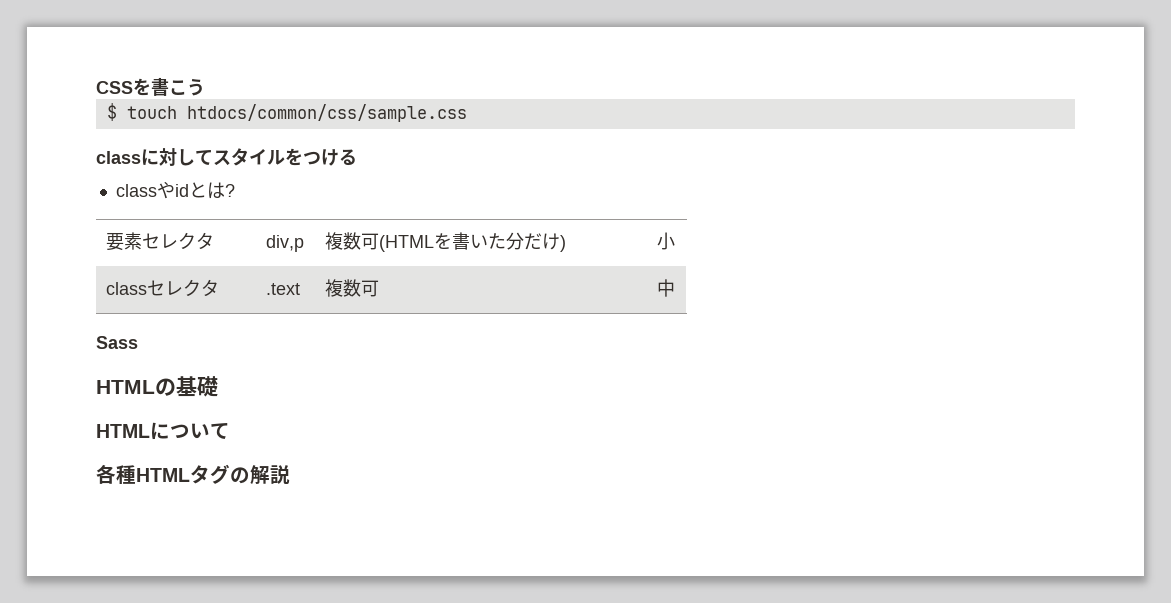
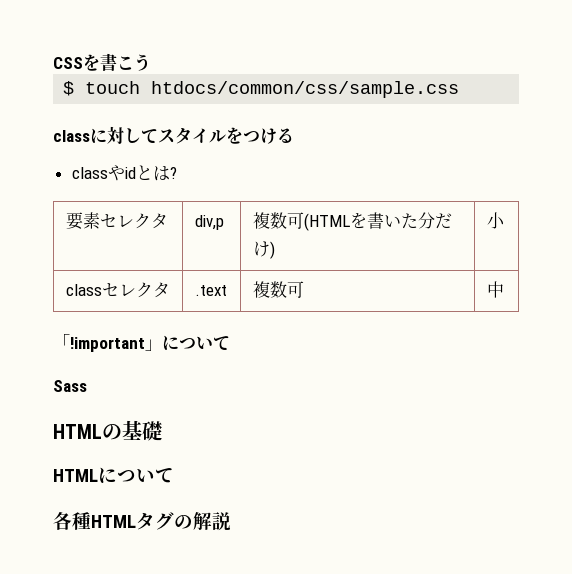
+ 「!important」について

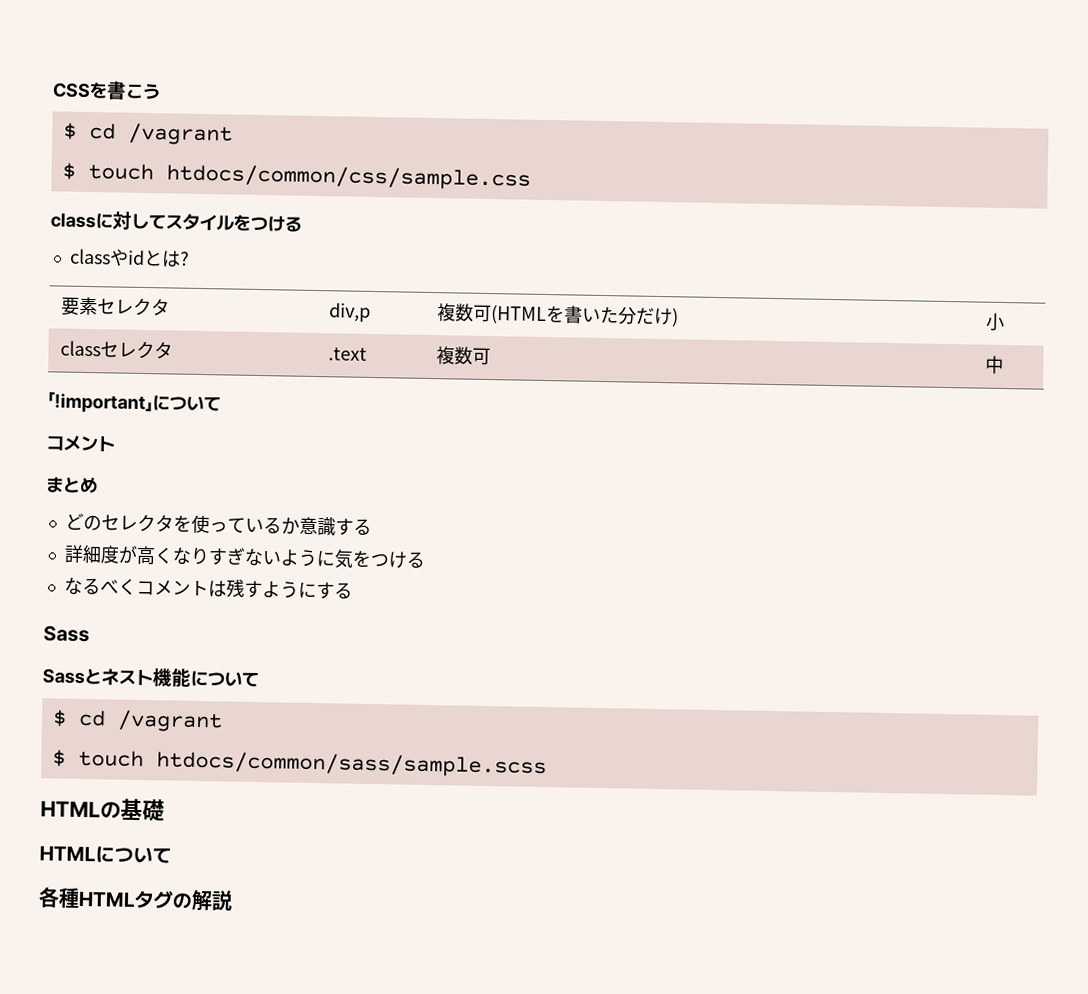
  CSSを書こう
+ $ cd /vagrant
  「!important」について
+ コメント
+ まとめ
+ どのセレクタを使っているか意識する
+ 詳細度が高くなりすぎないように気をつける
+ なるべくコメントは残すようにする
  Sass
+ Sassとネスト機能について
+ $ cd /vagrant
+ $ touch htdocs/common/sass/sample.scss

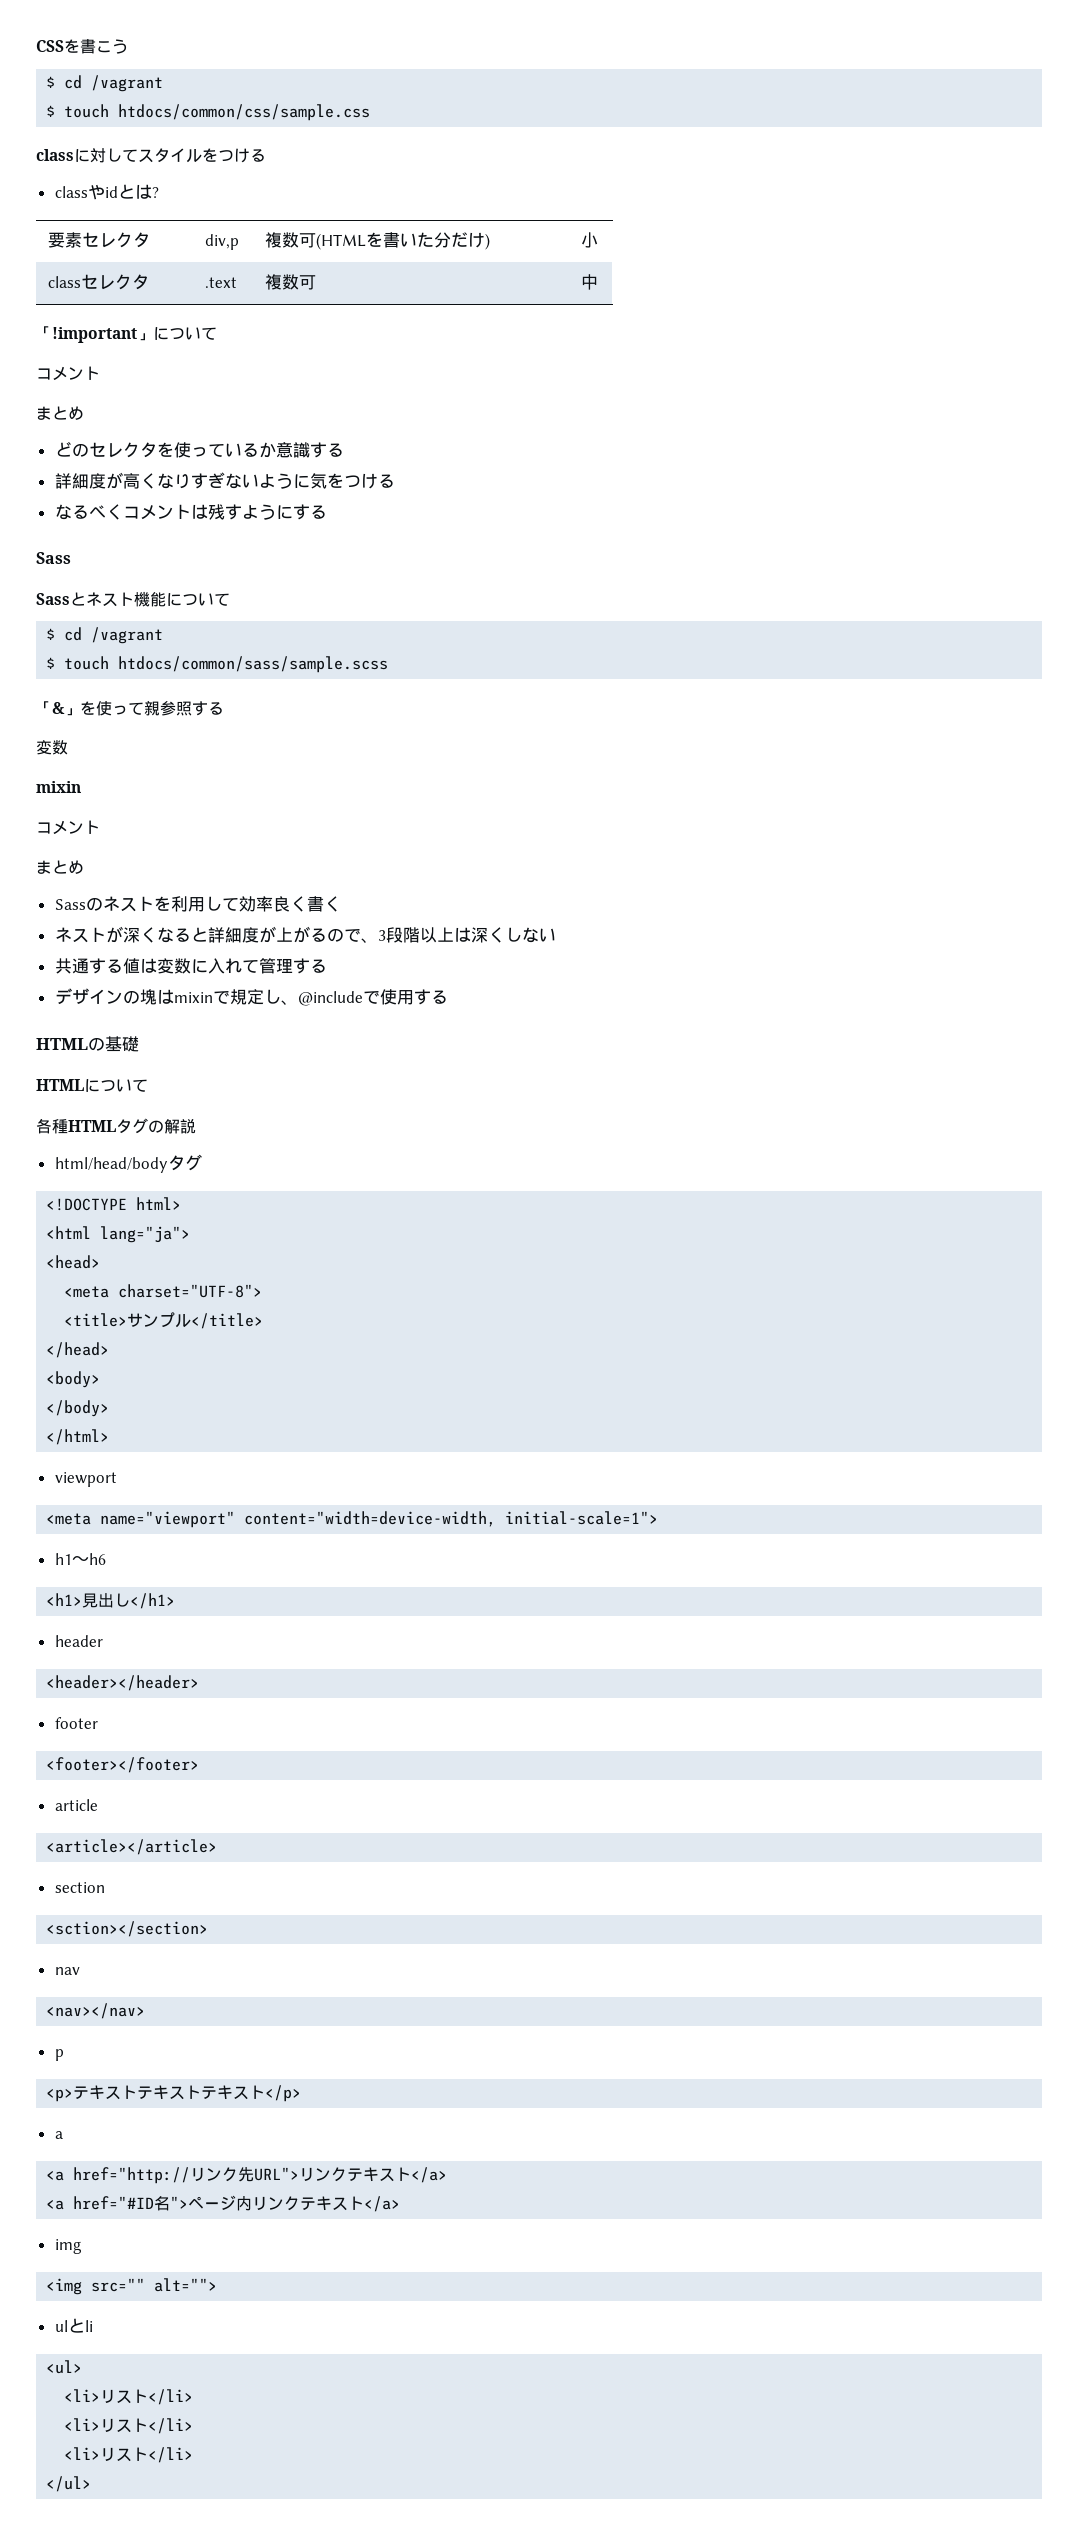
+ 「&」を使って親参照する
+ 変数
+ mixin
+ コメント
+ まとめ
+ Sassのネストを利用して効率良く書く
+ ネストが深くなると詳細度が上がるので、3段階以上は深くしない
+ 共通する値は変数に入れて管理する
+ デザインの塊はmixinで規定し、@includeで使用する
+ html/head/bodyタグ
+ <!DOCTYPE html>
+ <html lang="ja">
+ <head>
+ <meta charset="UTF-8">
+ <title>サンプル</title>
+ </head>
+ <body>
+ </body>
+ </html>
+ viewport
+ <meta name="viewport" content="width=device-width, initial-scale=1">
+ h1〜h6
+ <h1>見出し</h1>
+ header
+ <header></header>
+ footer
+ <footer></footer>
+ article
+ <article></article>
+ section
+ <sction></section>
+ nav
+ <nav></nav>
+ p
+ <p>テキストテキストテキスト</p>
+ a
+ <a href="http://リンク先URL">リンクテキスト</a>
+ <a href="#ID名">ページ内リンクテキスト</a>
+ img
+ <img src="" alt="">
+ ulとli
+ <ul>
+ <li>リスト</li>
+ <li>リスト</li>
+ <li>リスト</li>
+ </ul>

